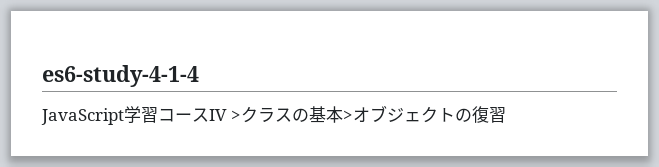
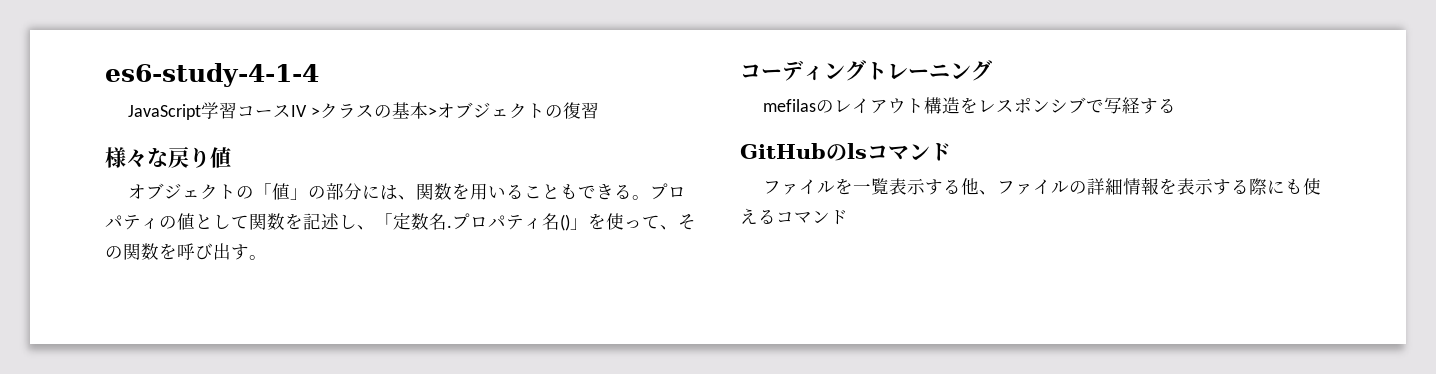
+ 様々な戻り値
+ オブジェクトの「値」の部分には、関数を用いることもできる。プロパティの値として関数を記述し、「定数名.プロパティ名()」を使って、その関数を呼び出す。
+ コーディングトレーニング
+ mefilasのレイアウト構造をレスポンシブで写経する
+ GitHubのlsコマンド
+ ファイルを一覧表示する他、ファイルの詳細情報を表示する際にも使えるコマンド

